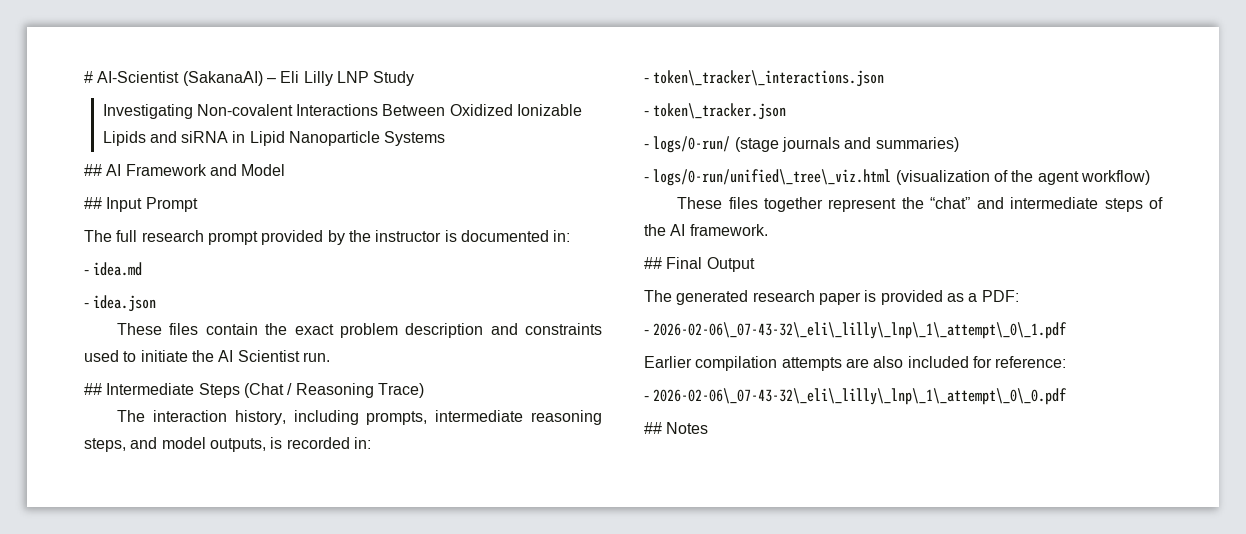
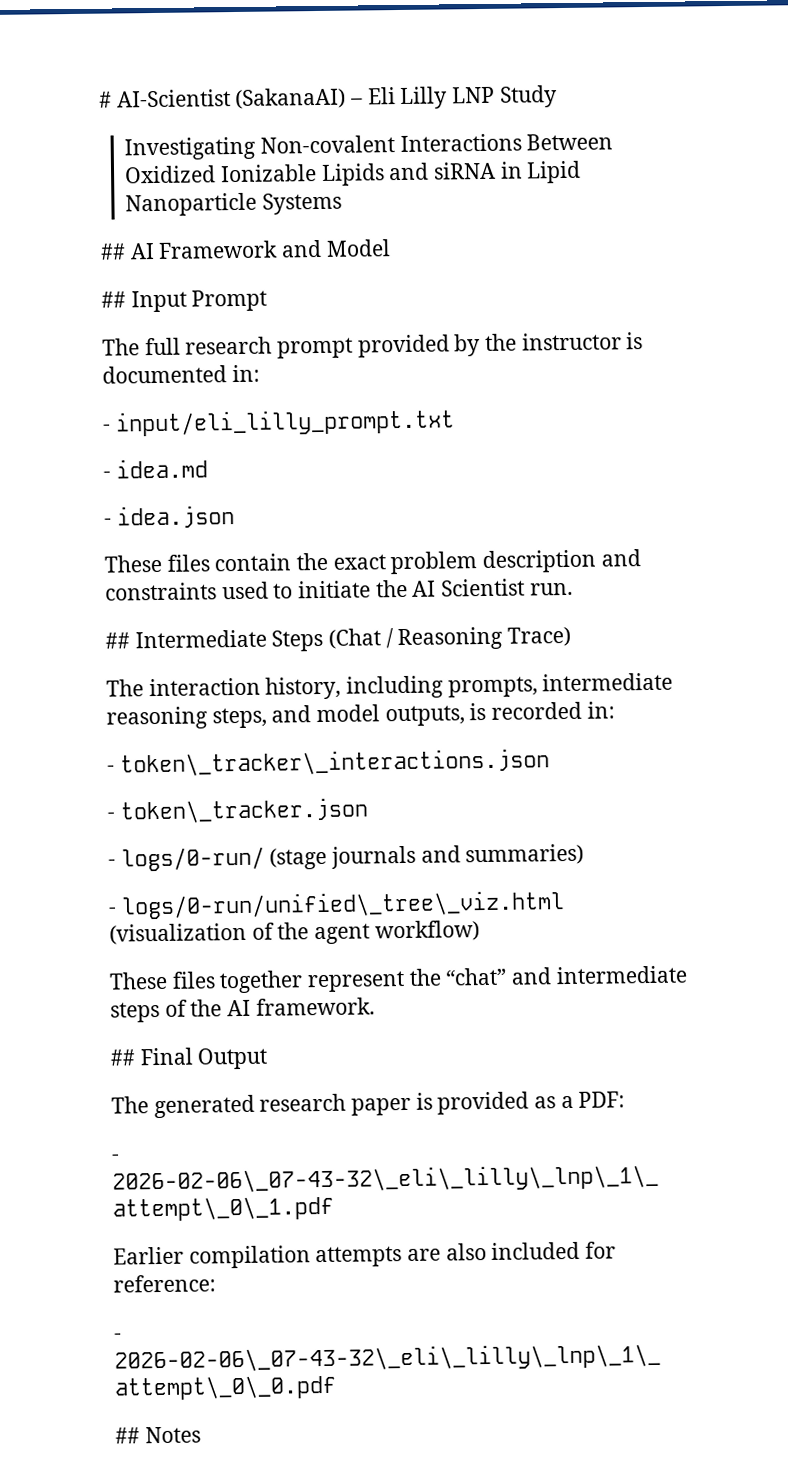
+ - input/eli_lilly_prompt.txt

